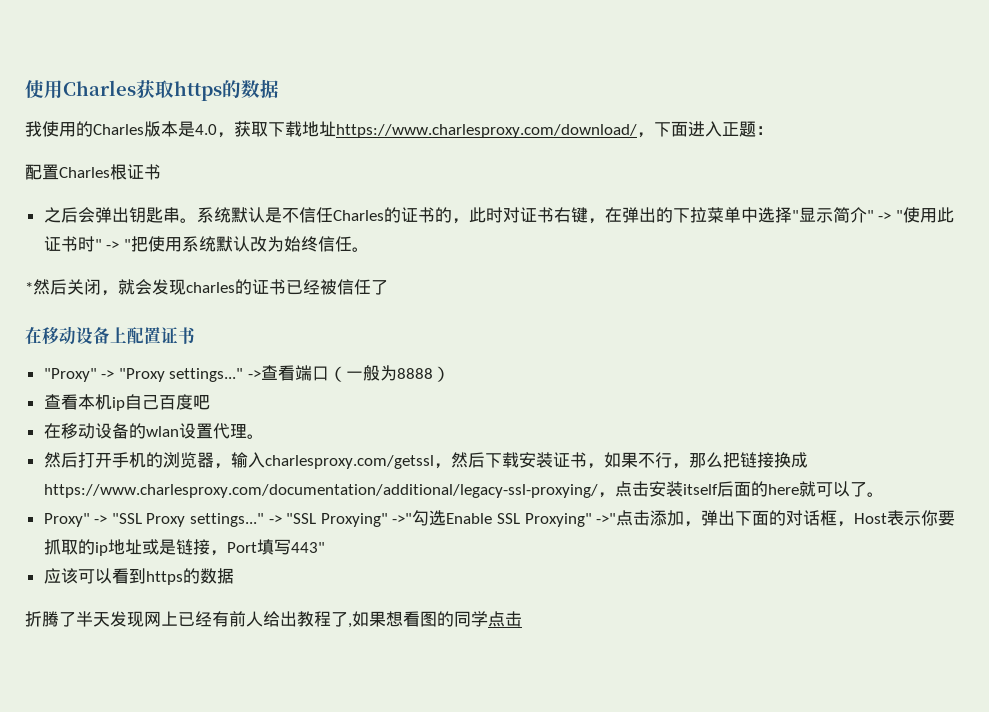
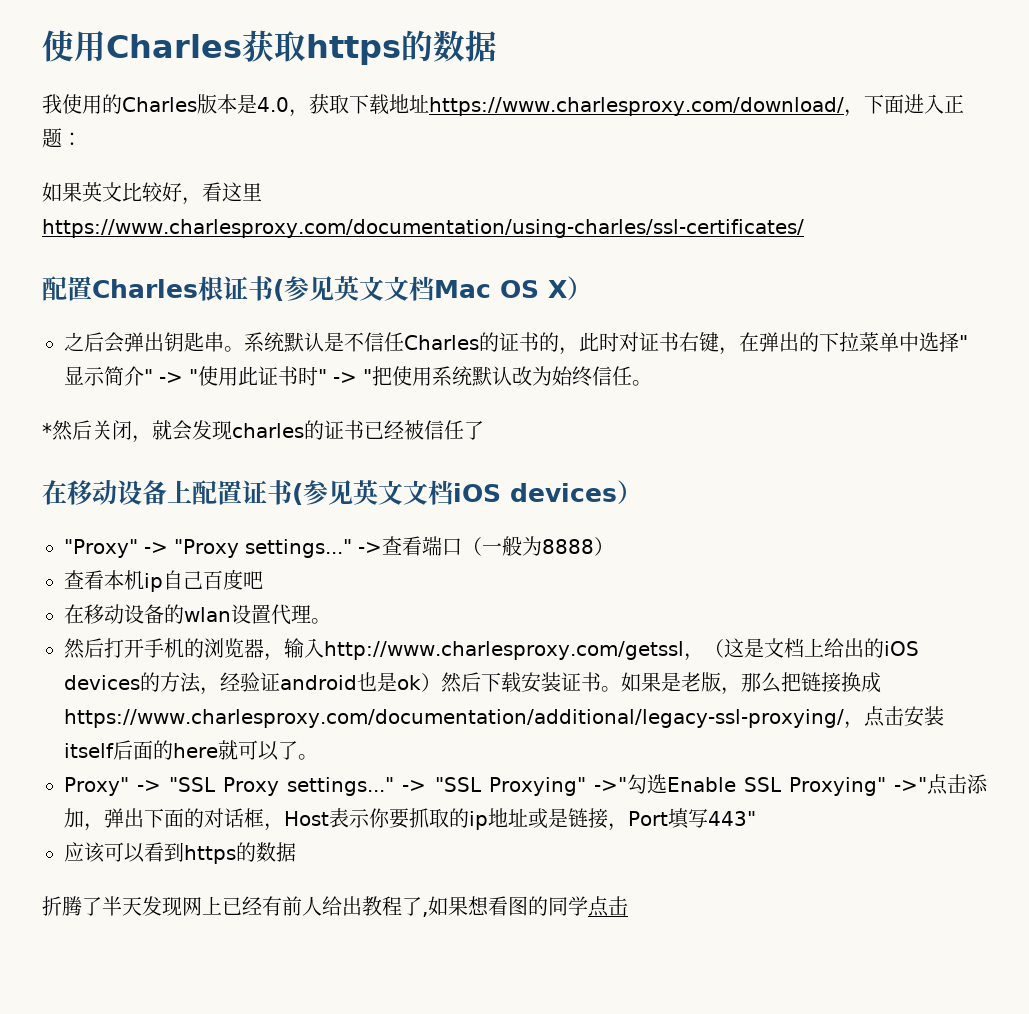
- 配置Charles根证书
+ 如果英文比较好，看这里https://www.charlesproxy.com/documentation/using-charles/ssl-certificates/
+ 配置Charles根证书(参见英文文档Mac OS X）
- 在移动设备上配置证书
+ 在移动设备上配置证书(参见英文文档iOS devices）
- 然后打开手机的浏览器，输入charlesproxy.com/getssl，然后下载安装证书，如果不行，那么把链接换成https://www.charlesproxy.com/documentation/additional/legacy-ssl-proxying/，点击安装itself后面的here就可以了。
+ 然后打开手机的浏览器，输入http://www.charlesproxy.com/getssl，（这是文档上给出的iOS devices的方法，经验证android也是ok）然后下载安装证书。如果是老版，那么把链接换成https://www.charlesproxy.com/documentation/additional/legacy-ssl-proxying/，点击安装itself后面的here就可以了。

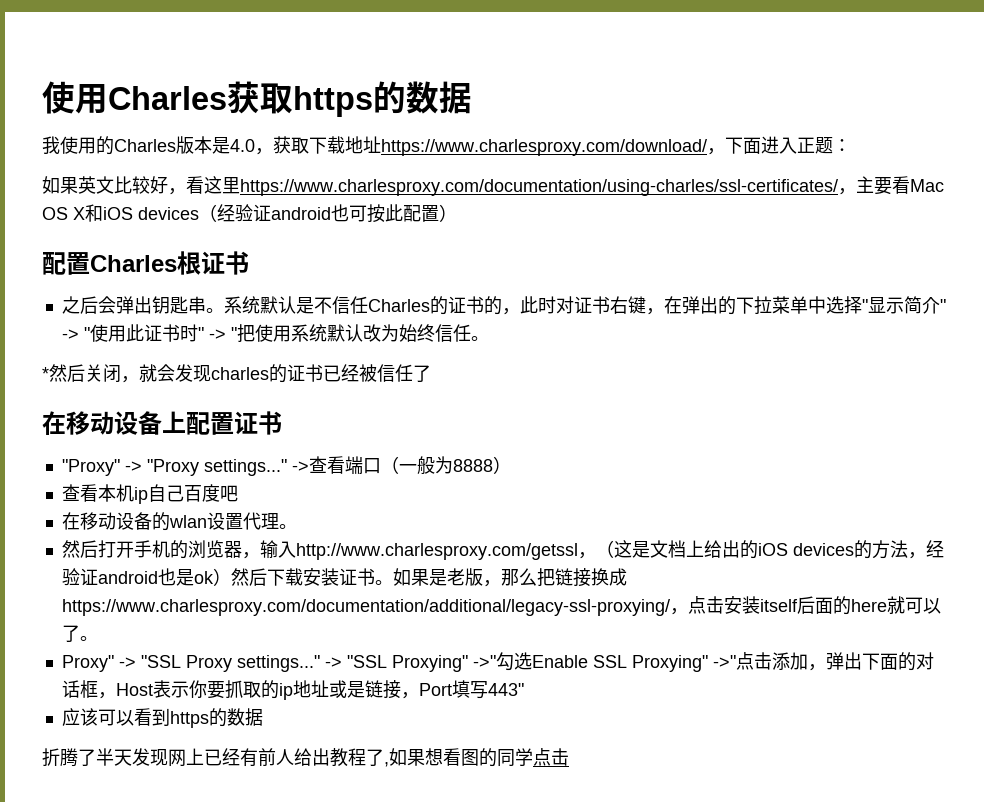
- 如果英文比较好，看这里https://www.charlesproxy.com/documentation/using-charles/ssl-certificates/
- 配置Charles根证书(参见英文文档Mac OS X）
+ 如果英文比较好，看这里https://www.charlesproxy.com/documentation/using-charles/ssl-certificates/，主要看Mac OS X和iOS devices（经验证android也可按此配置）
+ 配置Charles根证书
- 在移动设备上配置证书(参见英文文档iOS devices）
+ 在移动设备上配置证书

